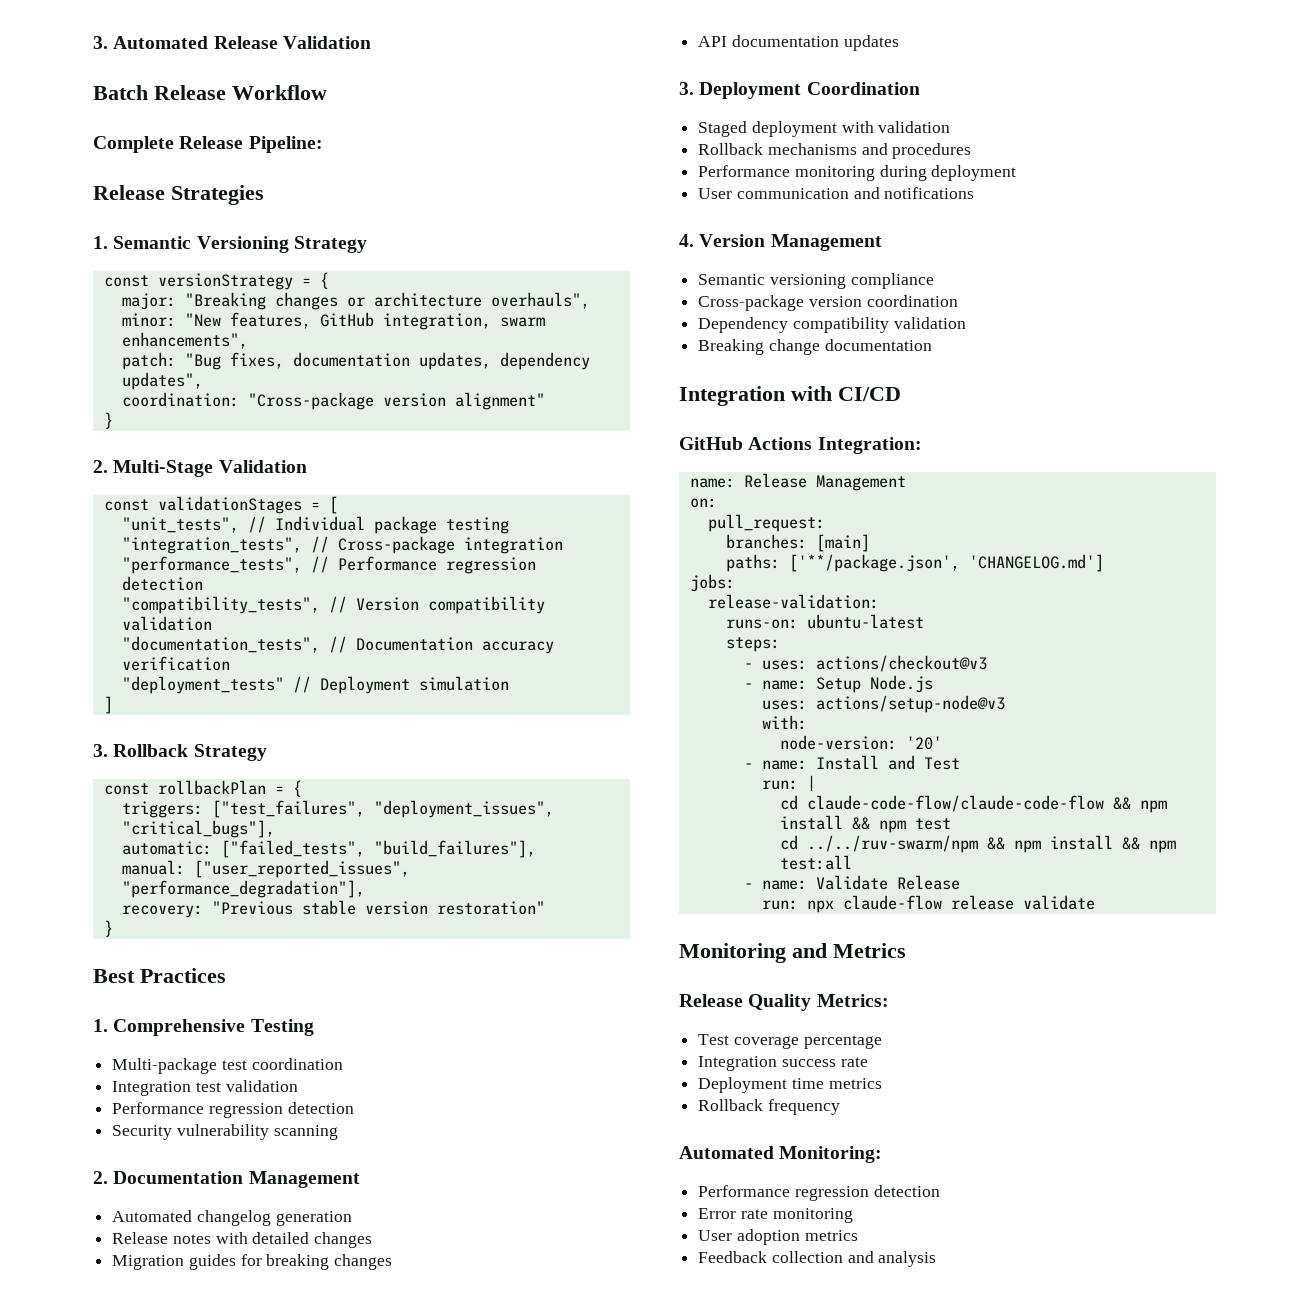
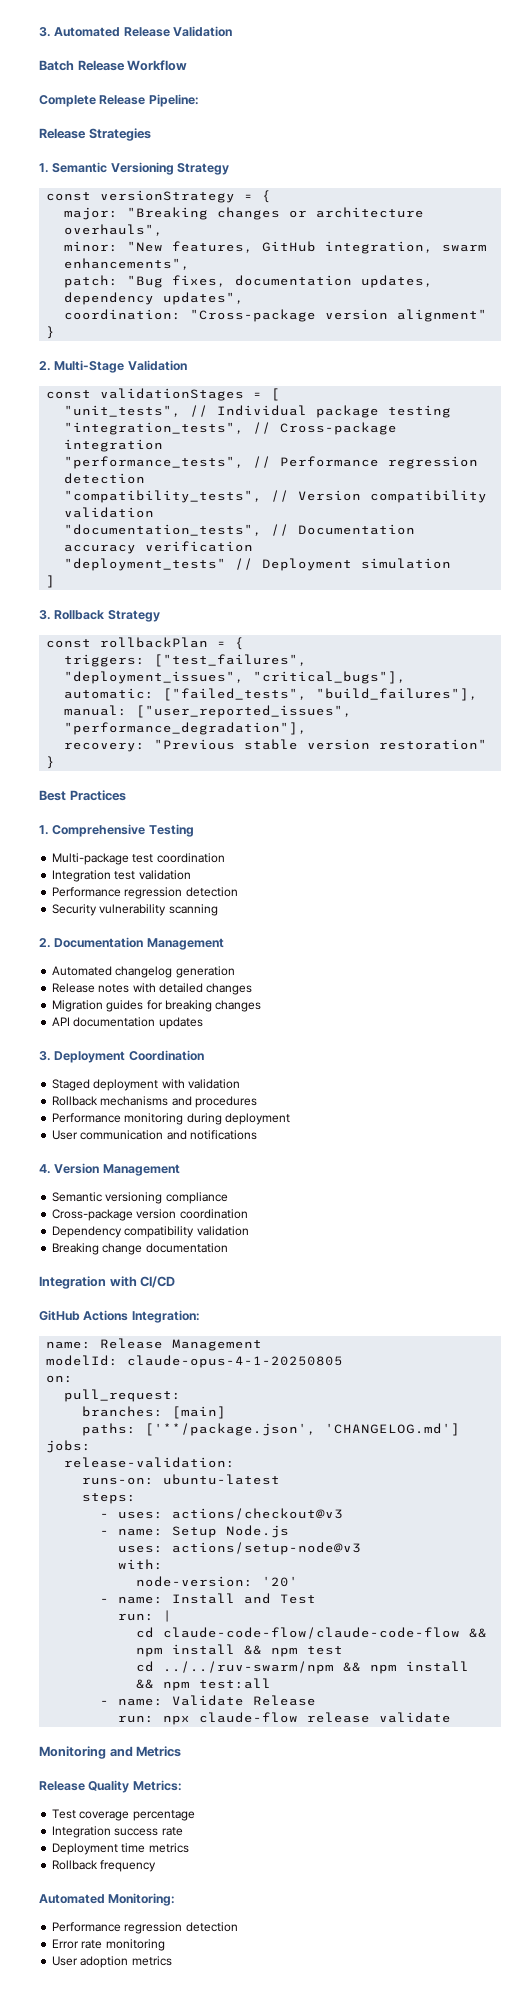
+ modelId: claude-opus-4-1-20250805
- Feedback collection and analysis

